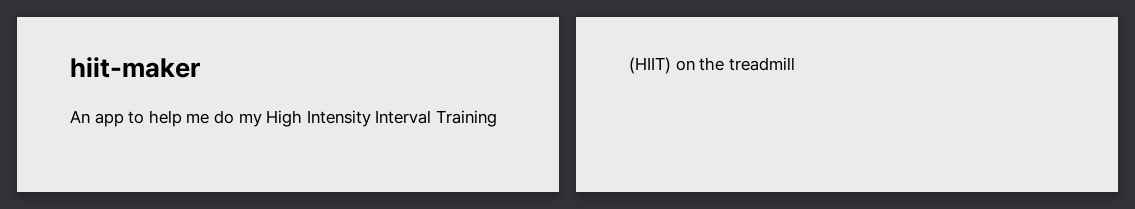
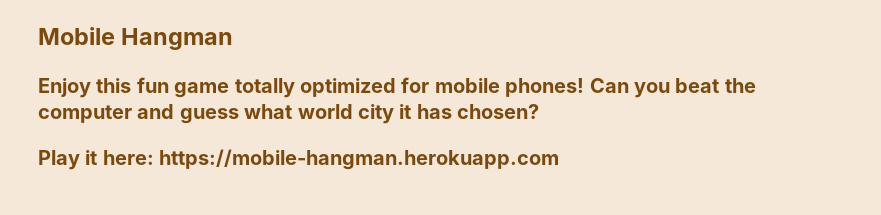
- hiit-maker
- An app to help me do my High Intensity Interval Training (HIIT) on the treadmill
+ Mobile Hangman
+ Enjoy this fun game totally optimized for mobile phones! Can you beat the computer and guess what world city it has chosen?
+ Play it here: https://mobile-hangman.herokuapp.com

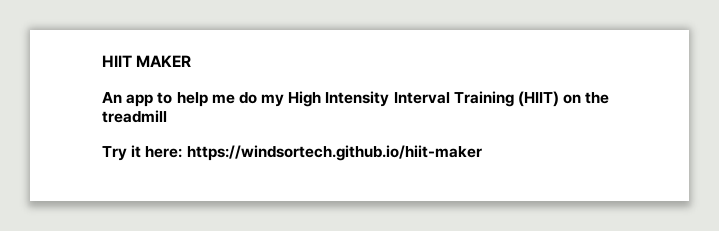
- Mobile Hangman
- Enjoy this fun game totally optimized for mobile phones! Can you beat the computer and guess what world city it has chosen?
- Play it here: https://mobile-hangman.herokuapp.com
+ HIIT MAKER
+ An app to help me do my High Intensity Interval Training (HIIT) on the treadmill
+ Try it here: https://windsortech.github.io/hiit-maker

